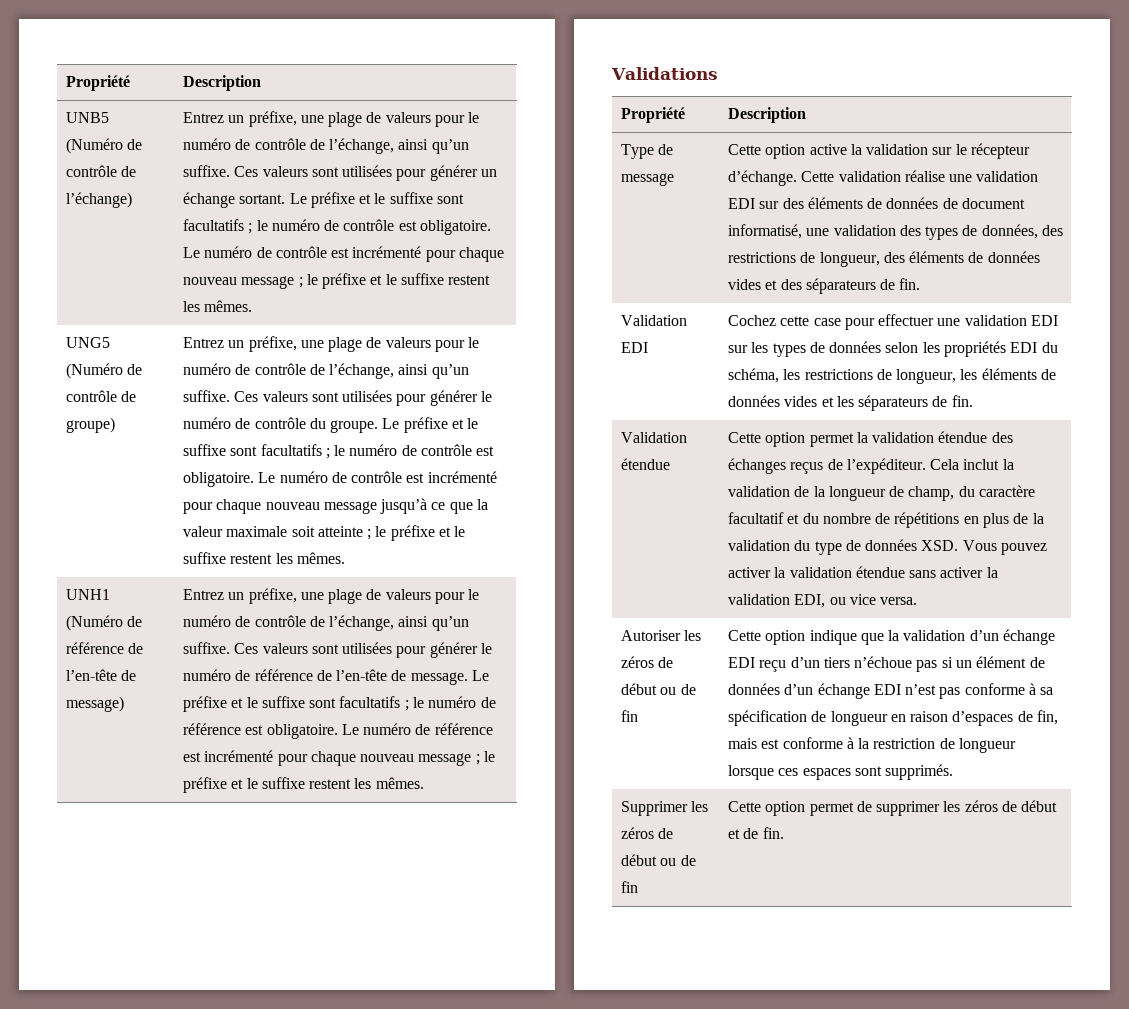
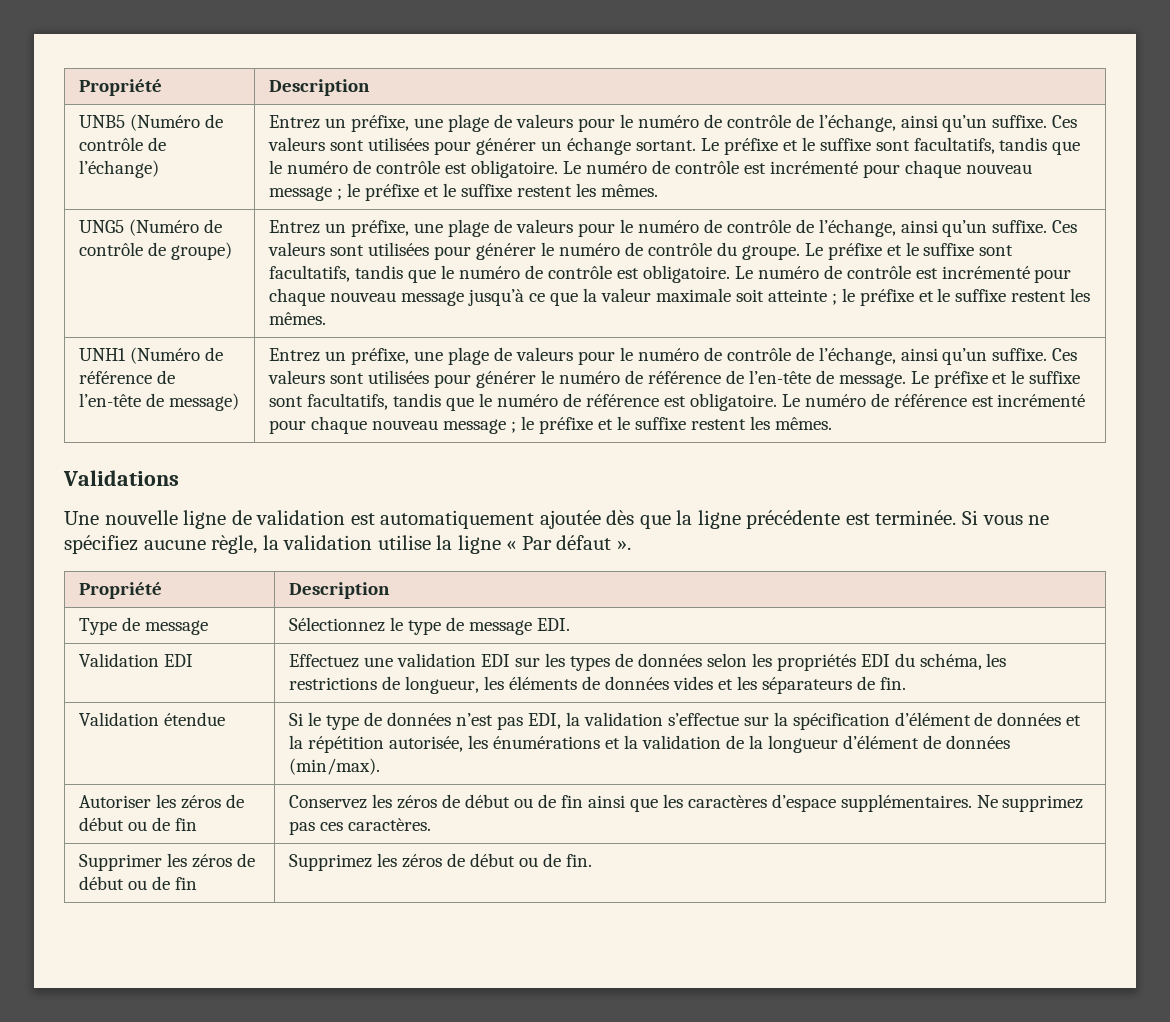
- Ces valeurs sont utilisées pour générer un échange sortant. Le préfixe et le suffixe sont facultatifs ; le numéro de contrôle est obligatoire.
+ Ces valeurs sont utilisées pour générer un échange sortant. Le préfixe et le suffixe sont facultatifs, tandis que le numéro de contrôle est obligatoire.
- Ces valeurs sont utilisées pour générer le numéro de contrôle du groupe. Le préfixe et le suffixe sont facultatifs ; le numéro de contrôle est obligatoire.
+ Ces valeurs sont utilisées pour générer le numéro de contrôle du groupe. Le préfixe et le suffixe sont facultatifs, tandis que le numéro de contrôle est obligatoire.
- Le préfixe et le suffixe sont facultatifs ; le numéro de référence est obligatoire.
+ Le préfixe et le suffixe sont facultatifs, tandis que le numéro de référence est obligatoire.
+ Une nouvelle ligne de validation est automatiquement ajoutée dès que la ligne précédente est terminée. Si vous ne spécifiez aucune règle, la validation utilise la ligne « Par défaut ».
- Cette option active la validation sur le récepteur d’échange. Cette validation réalise une validation EDI sur des éléments de données de document informatisé, une validation des types de données, des restrictions de longueur, des éléments de données vides et des séparateurs de fin.
- Validation EDI | Cochez cette case pour effectuer une validation EDI sur les types de données selon les propriétés EDI du schéma, les restrictions de longueur, les éléments de données vides et les séparateurs de fin.
+ Sélectionnez le type de message EDI.
+ Validation EDI | Effectuez une validation EDI sur les types de données selon les propriétés EDI du schéma, les restrictions de longueur, les éléments de données vides et les séparateurs de fin.
- Cette option permet la validation étendue des échanges reçus de l’expéditeur. Cela inclut la validation de la longueur de champ, du caractère facultatif et du nombre de répétitions en plus de la validation du type de données XSD. Vous pouvez activer la validation étendue sans activer la validation EDI, ou vice versa.
+ Si le type de données n’est pas EDI, la validation s’effectue sur la spécification d’élément de données et la répétition autorisée, les énumérations et la validation de la longueur d’élément de données (min/max).
- Cette option indique que la validation d’un échange EDI reçu d’un tiers n’échoue pas si un élément de données d’un échange EDI n’est pas conforme à sa spécification de longueur en raison d’espaces de fin, mais est conforme à la restriction de longueur lorsque ces espaces sont supprimés.
+ Conservez les zéros de début ou de fin ainsi que les caractères d’espace supplémentaires. Ne supprimez pas ces caractères.
- Supprimer les zéros de début ou de fin | Cette option permet de supprimer les zéros de début et de fin.
+ Supprimer les zéros de début ou de fin | Supprimez les zéros de début ou de fin.

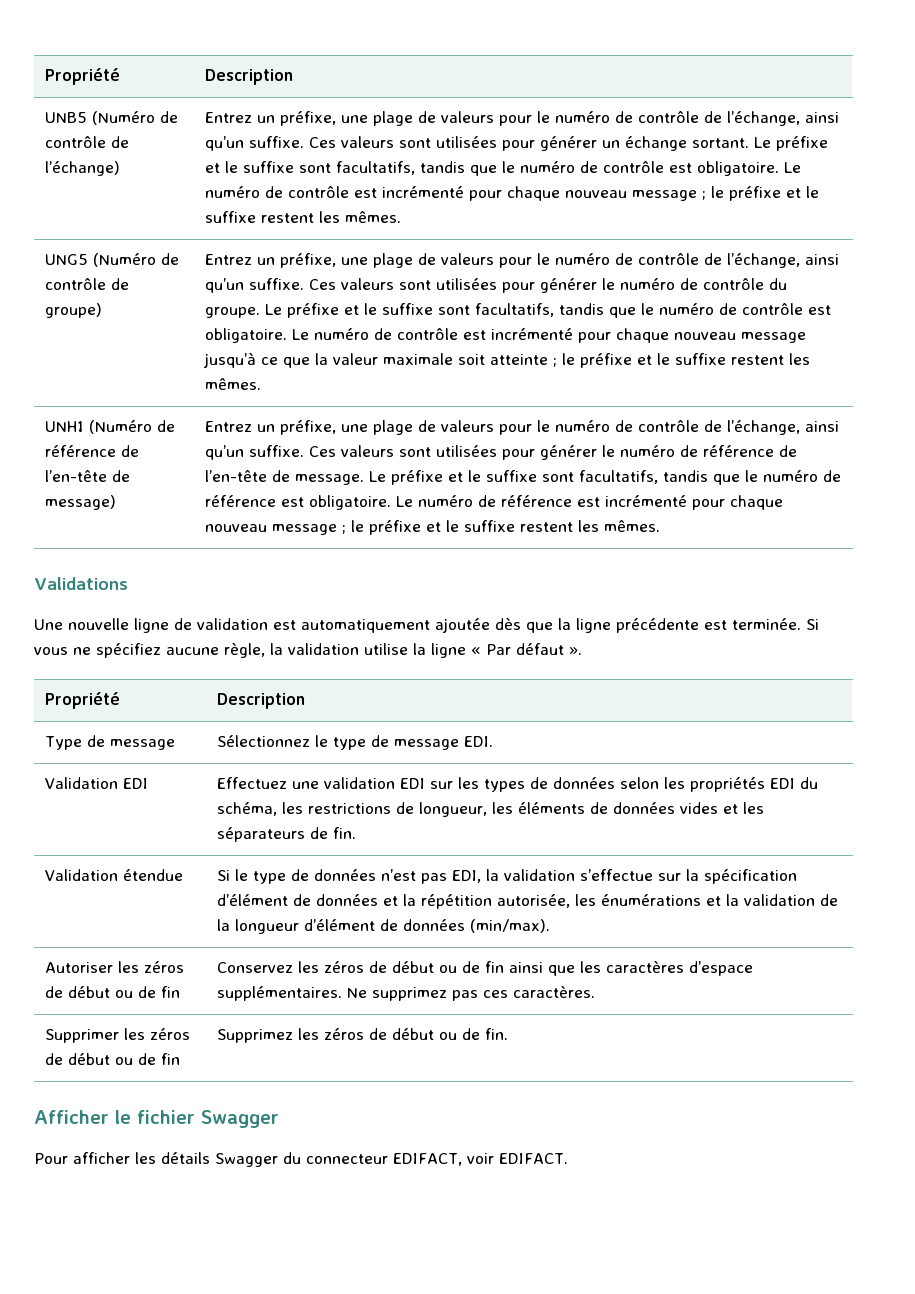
+ Afficher le fichier Swagger
+ Pour afficher les détails Swagger du connecteur EDIFACT, voir EDIFACT.

